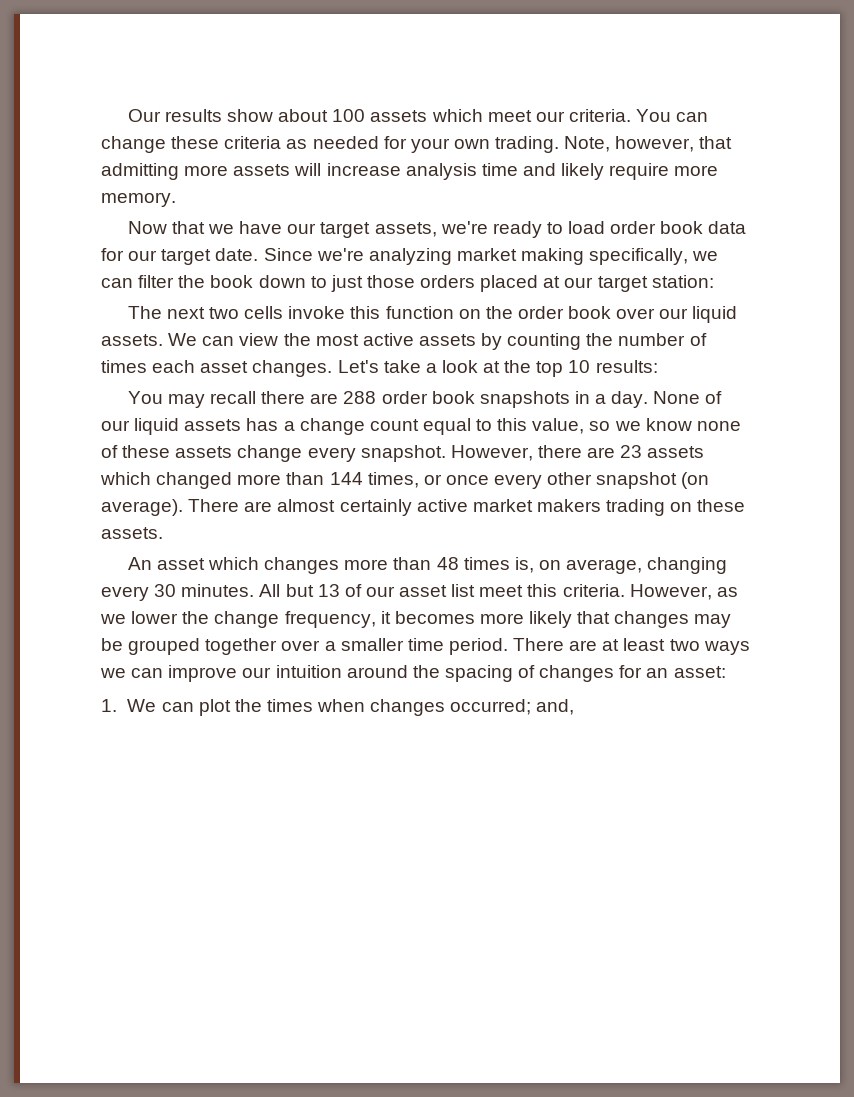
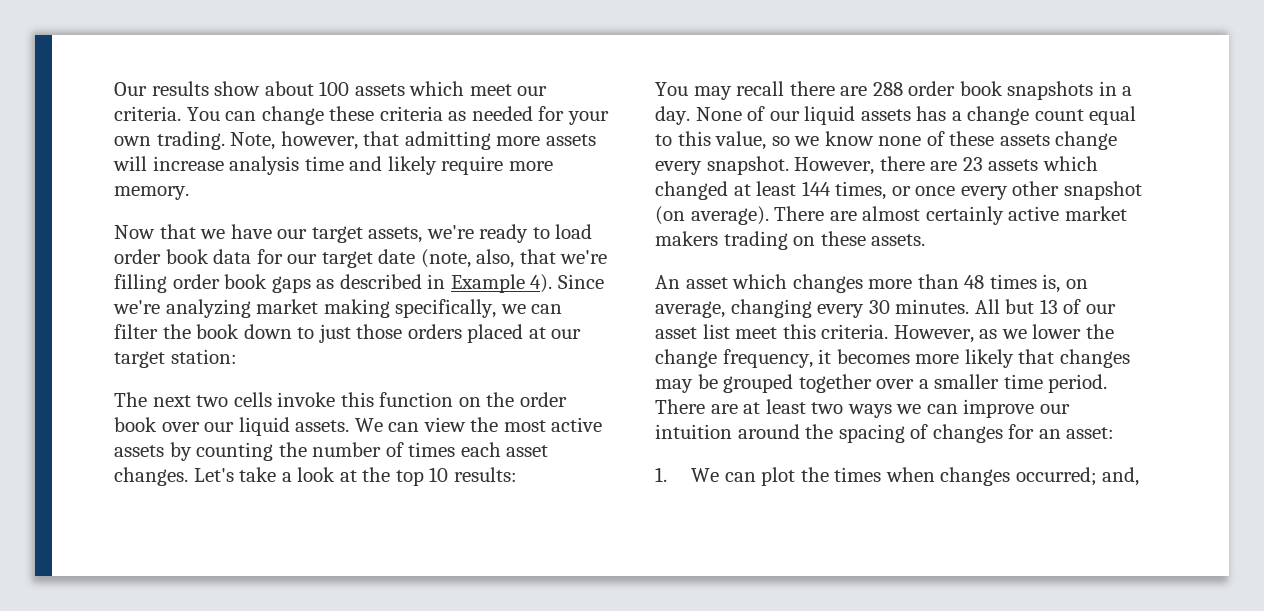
- Now that we have our target assets, we're ready to load order book data for our target date.
+ Now that we have our target assets, we're ready to load order book data for our target date (note, also, that we're filling order book gaps as described in Example 4).
- However, there are 23 assets which changed more than 144 times, or once every other snapshot (on average).
+ However, there are 23 assets which changed at least 144 times, or once every other snapshot (on average).

